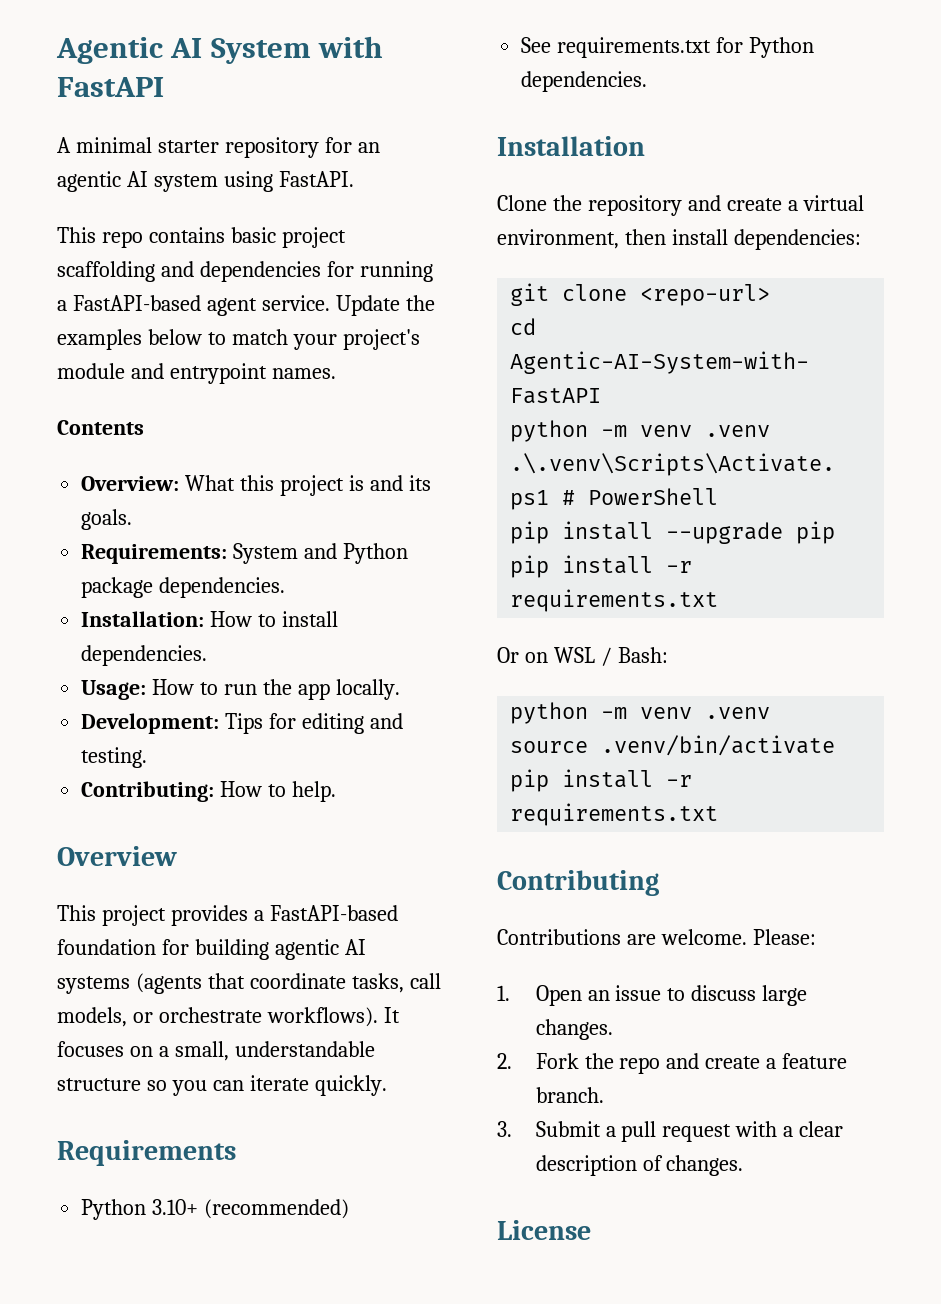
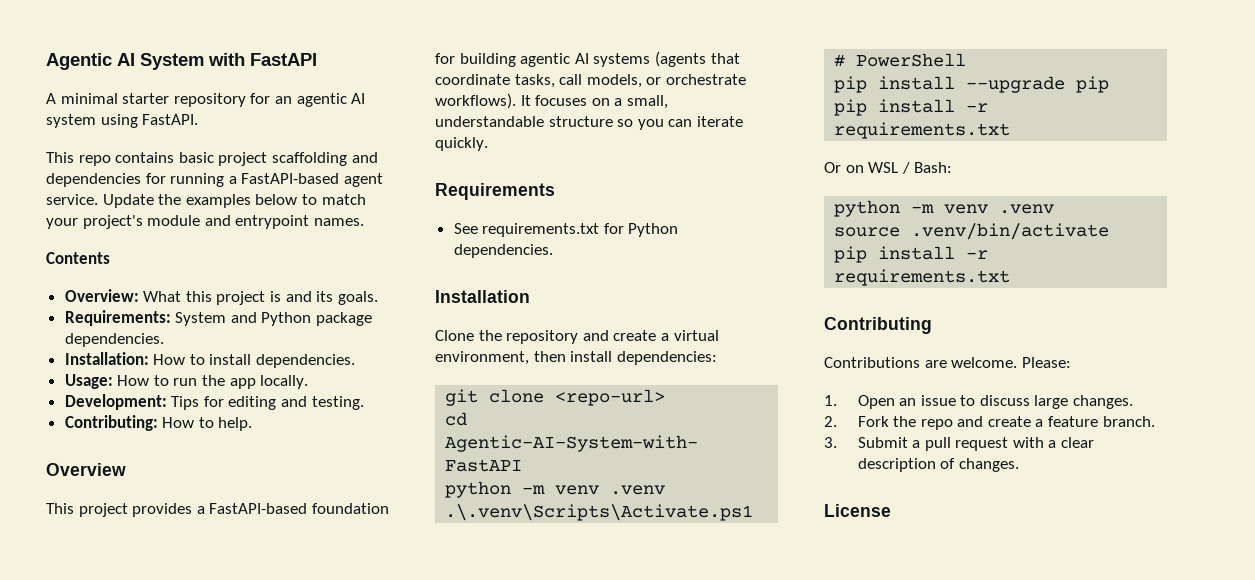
- Python 3.10+ (recommended)

